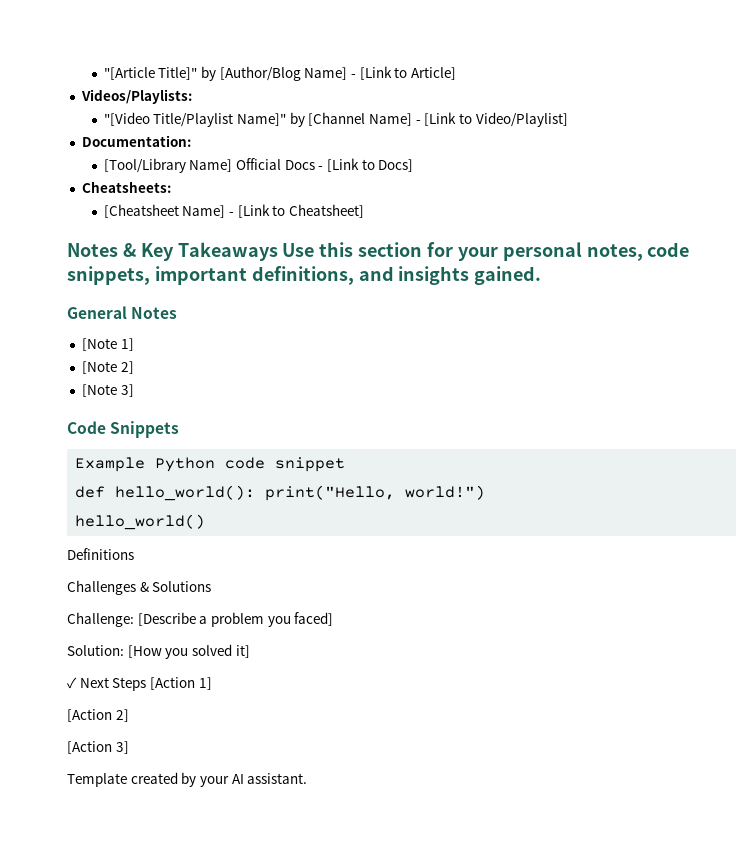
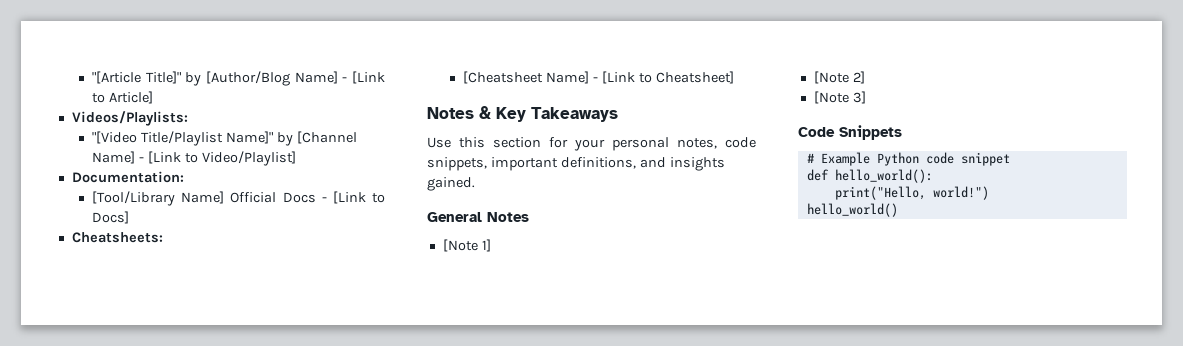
- Notes & Key Takeaways Use this section for your personal notes, code snippets, important definitions, and insights gained.
+ Notes & Key Takeaways
+ Use this section for your personal notes, code snippets, important definitions, and insights gained.
- Example Python code snippet
+ # Example Python code snippet
- def hello_world(): print("Hello, world!")
+ def hello_world():
+ print("Hello, world!")
- Definitions
- Challenges & Solutions
- Challenge: [Describe a problem you faced]
- Solution: [How you solved it]
- ✓ Next Steps [Action 1]
- [Action 2]
- [Action 3]
- Template created by your AI assistant.

